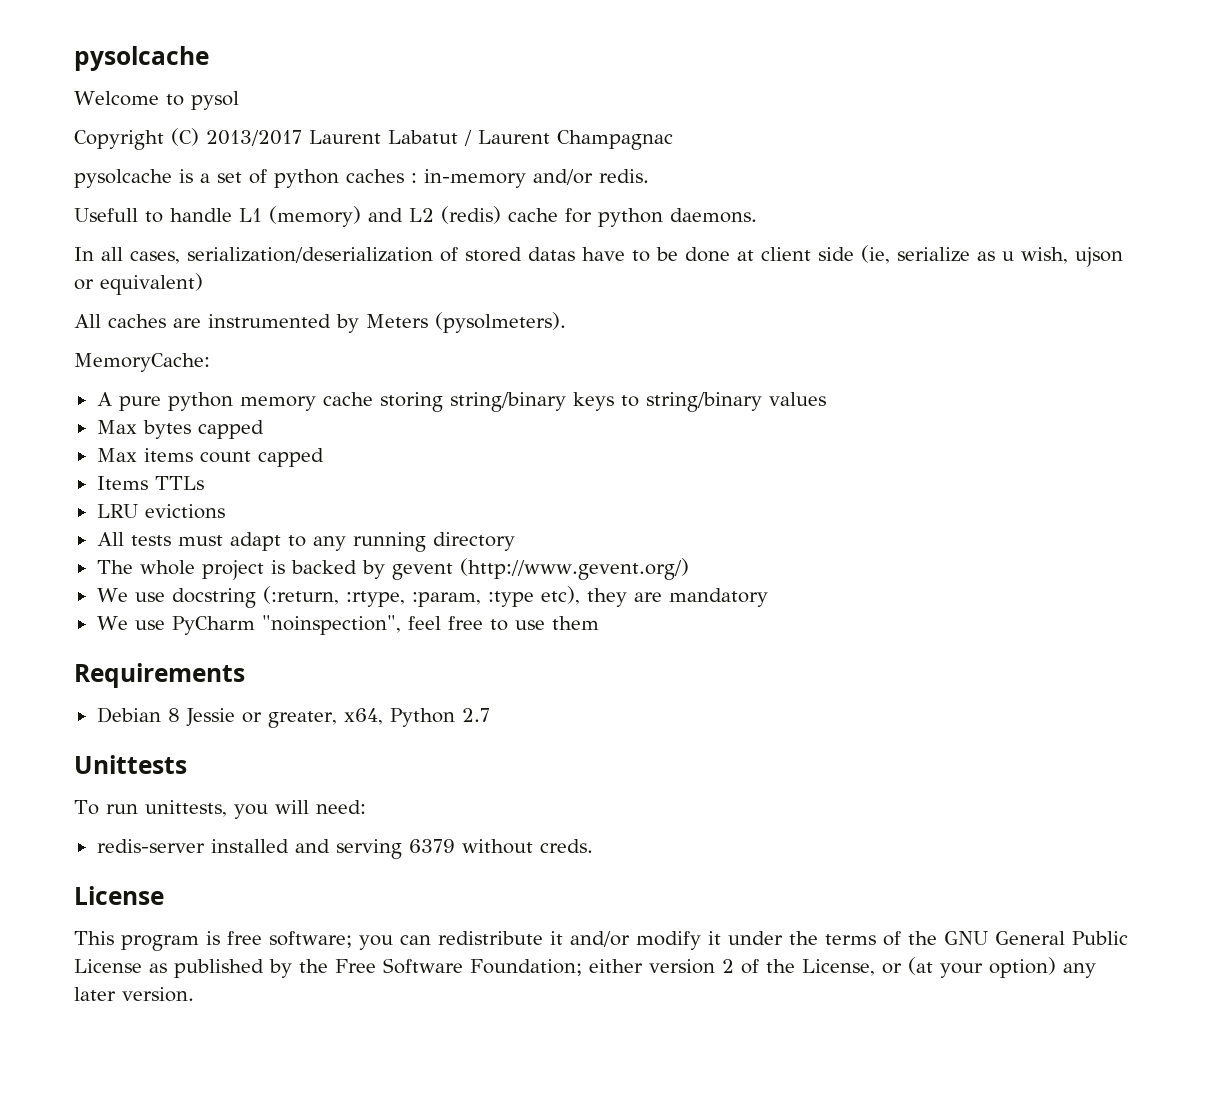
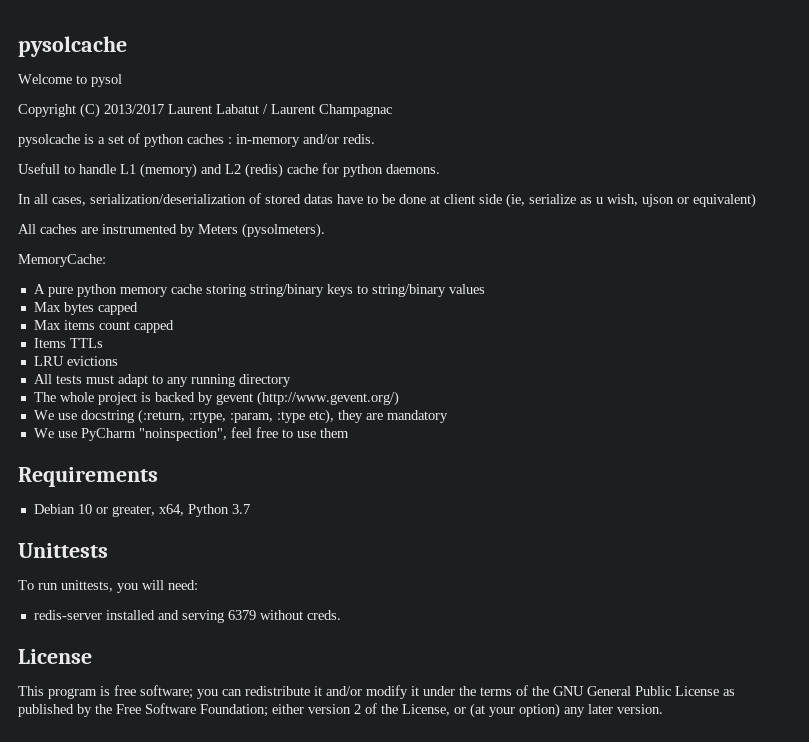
- Debian 8 Jessie or greater, x64, Python 2.7
+ Debian 10 or greater, x64, Python 3.7

